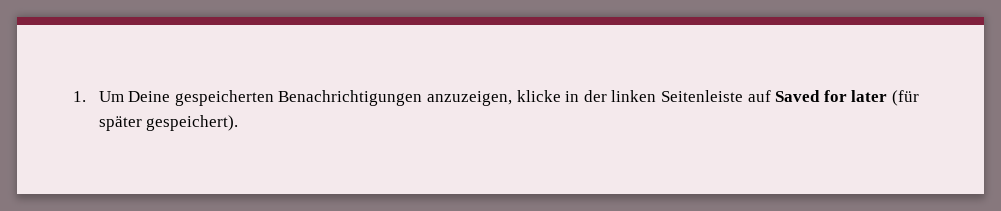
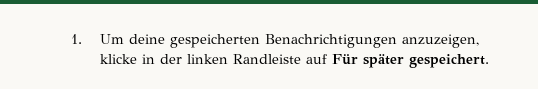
- 1. Um Deine gespeicherten Benachrichtigungen anzuzeigen, klicke in der linken Seitenleiste auf Saved for later (für später gespeichert).
+ 1. Um deine gespeicherten Benachrichtigungen anzuzeigen, klicke in der linken Randleiste auf Für später gespeichert.

